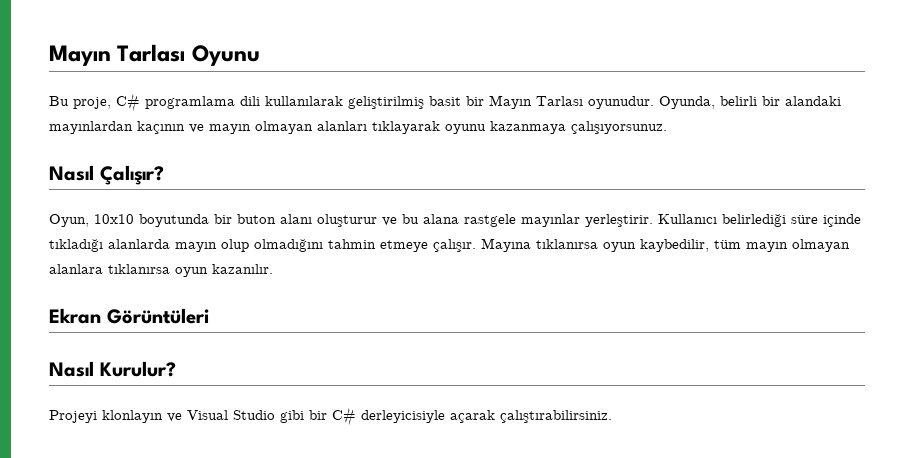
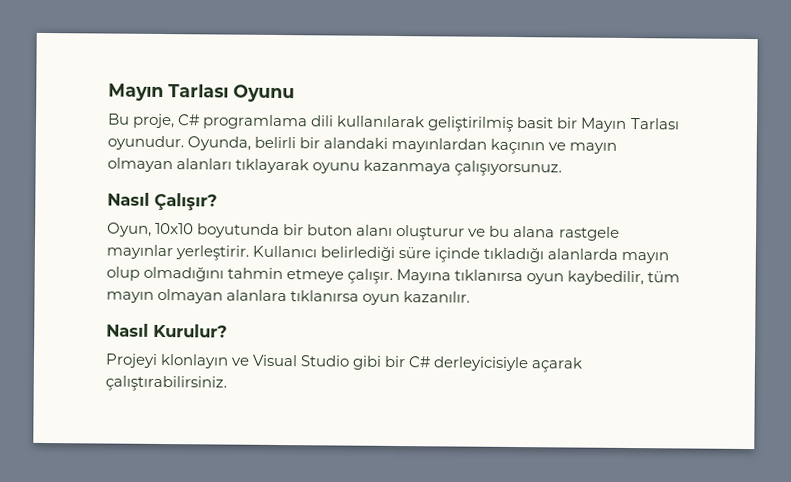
- Ekran Görüntüleri

